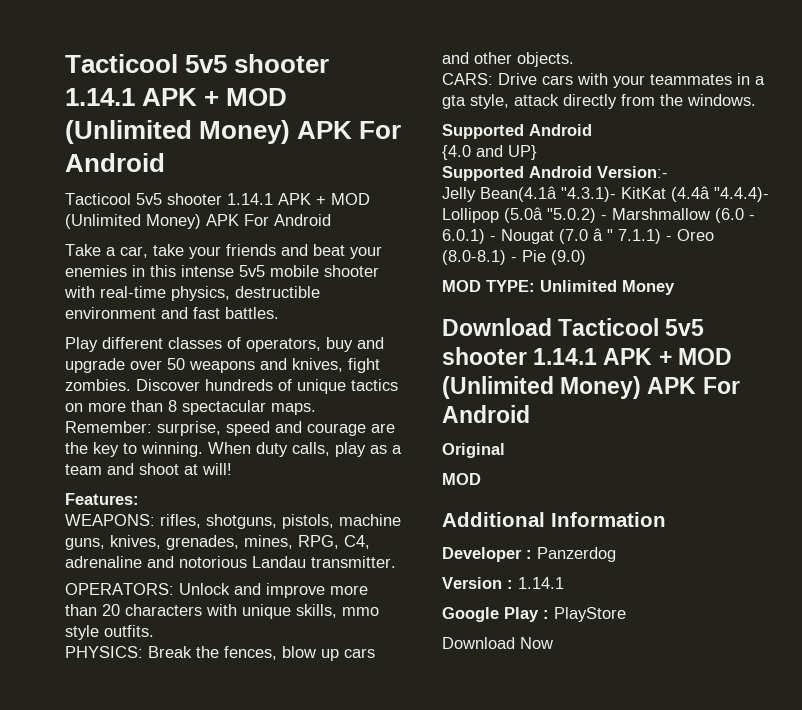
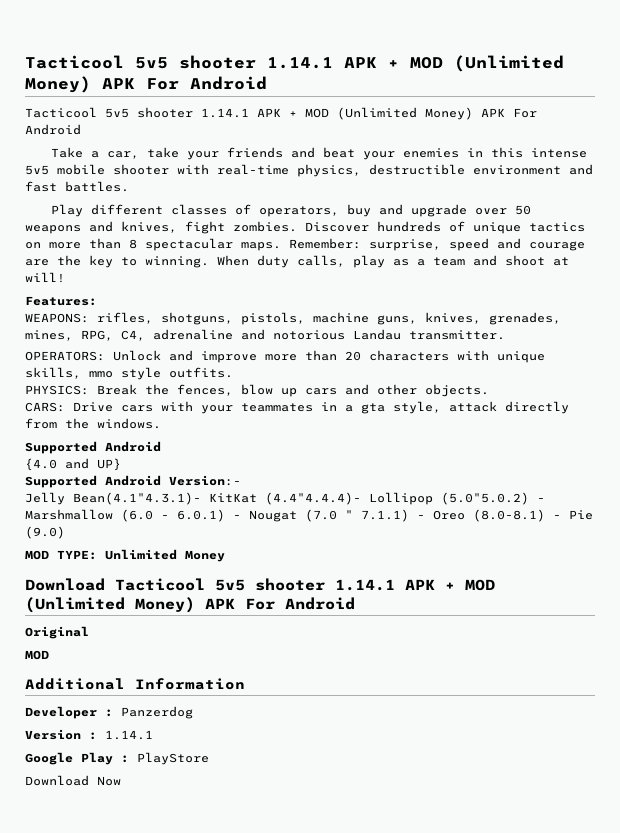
- Jelly Bean(4.1â "4.3.1)- KitKat (4.4â "4.4.4)- Lollipop (5.0â "5.0.2) - Marshmallow (6.0 - 6.0.1) - Nougat (7.0 â " 7.1.1) - Oreo (8.0-8.1) - Pie (9.0)
+ Jelly Bean(4.1"4.3.1)- KitKat (4.4"4.4.4)- Lollipop (5.0"5.0.2) - Marshmallow (6.0 - 6.0.1) - Nougat (7.0 " 7.1.1) - Oreo (8.0-8.1) - Pie (9.0)

